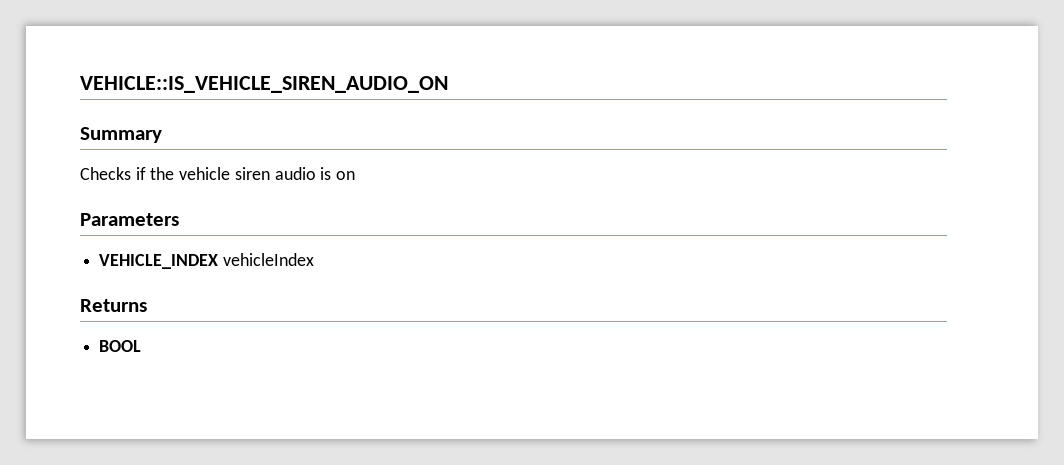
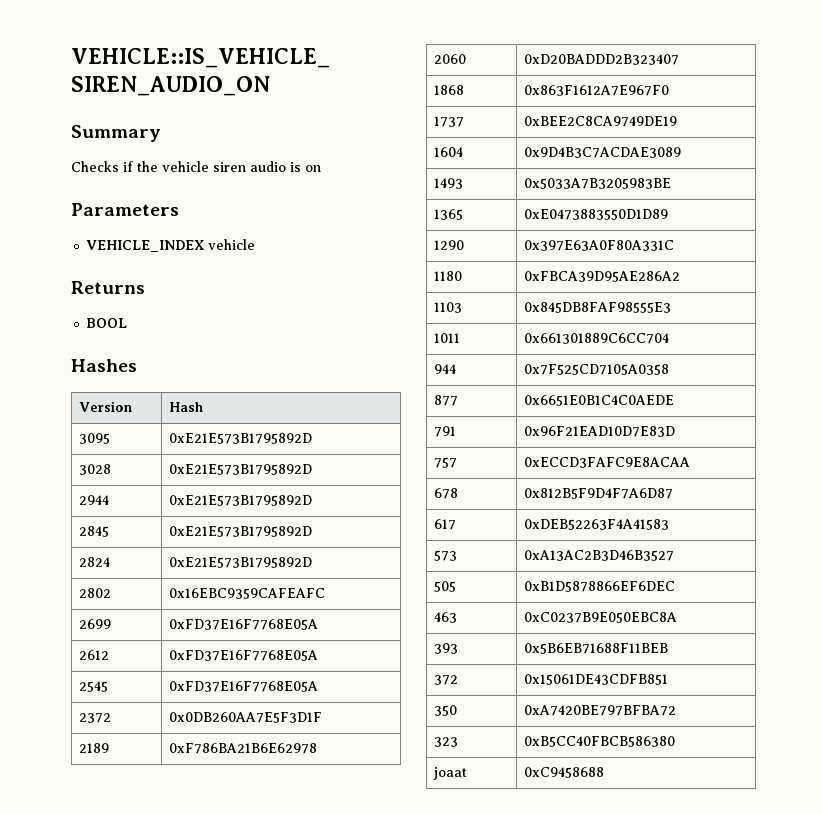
- VEHICLE_INDEX vehicleIndex
+ VEHICLE_INDEX vehicle
+ Hashes
+ Version | Hash
+ 3095 | 0xE21E573B1795892D
+ 3028 | 0xE21E573B1795892D
+ 2944 | 0xE21E573B1795892D
+ 2845 | 0xE21E573B1795892D
+ 2824 | 0xE21E573B1795892D
+ 2802 | 0x16EBC9359CAFEAFC
+ 2699 | 0xFD37E16F7768E05A
+ 2612 | 0xFD37E16F7768E05A
+ 2545 | 0xFD37E16F7768E05A
+ 2372 | 0x0DB260AA7E5F3D1F
+ 2189 | 0xF786BA21B6E62978
+ 2060 | 0xD20BADDD2B323407
+ 1868 | 0x863F1612A7E967F0
+ 1737 | 0xBEE2C8CA9749DE19
+ 1604 | 0x9D4B3C7ACDAE3089
+ 1493 | 0x5033A7B3205983BE
+ 1365 | 0xE0473883550D1D89
+ 1290 | 0x397E63A0F80A331C
+ 1180 | 0xFBCA39D95AE286A2
+ 1103 | 0x845DB8FAF98555E3
+ 1011 | 0x661301889C6CC704
+ 944 | 0x7F525CD7105A0358
+ 877 | 0x6651E0B1C4C0AEDE
+ 791 | 0x96F21EAD10D7E83D
+ 757 | 0xECCD3FAFC9E8ACAA
+ 678 | 0x812B5F9D4F7A6D87
+ 617 | 0xDEB52263F4A41583
+ 573 | 0xA13AC2B3D46B3527
+ 505 | 0xB1D5878866EF6DEC
+ 463 | 0xC0237B9E050EBC8A
+ 393 | 0x5B6EB71688F11BEB
+ 372 | 0x15061DE43CDFB851
+ 350 | 0xA7420BE797BFBA72
+ 323 | 0xB5CC40FBCB586380
+ joaat | 0xC9458688

